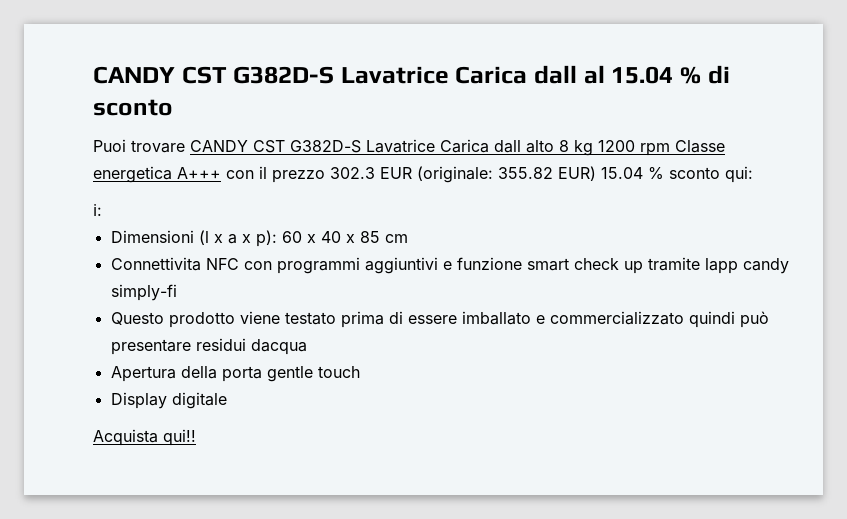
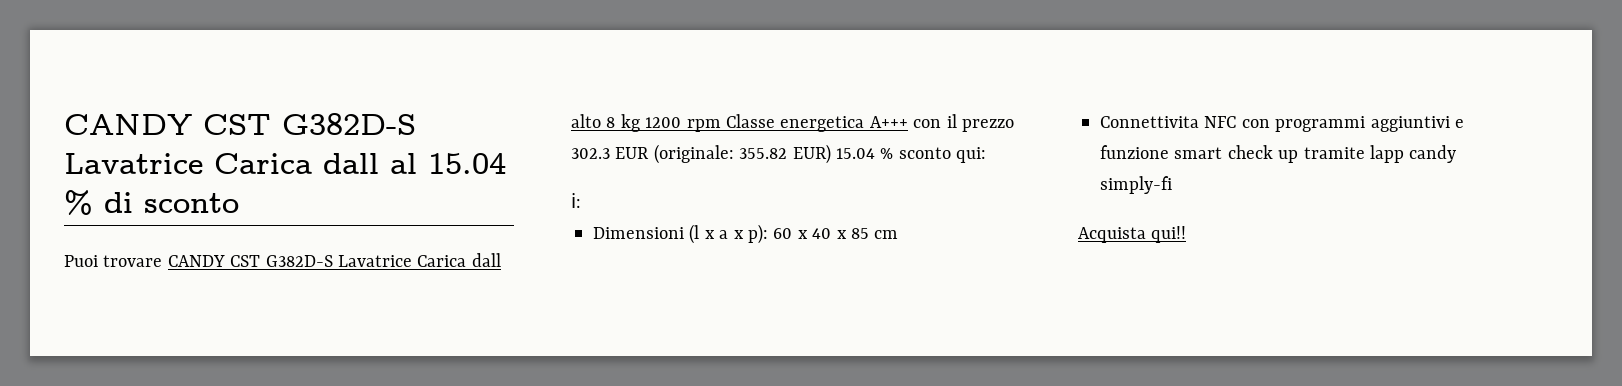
- Questo prodotto viene testato prima di essere imballato e commercializzato quindi può presentare residui dacqua
- Apertura della porta gentle touch
- Display digitale

